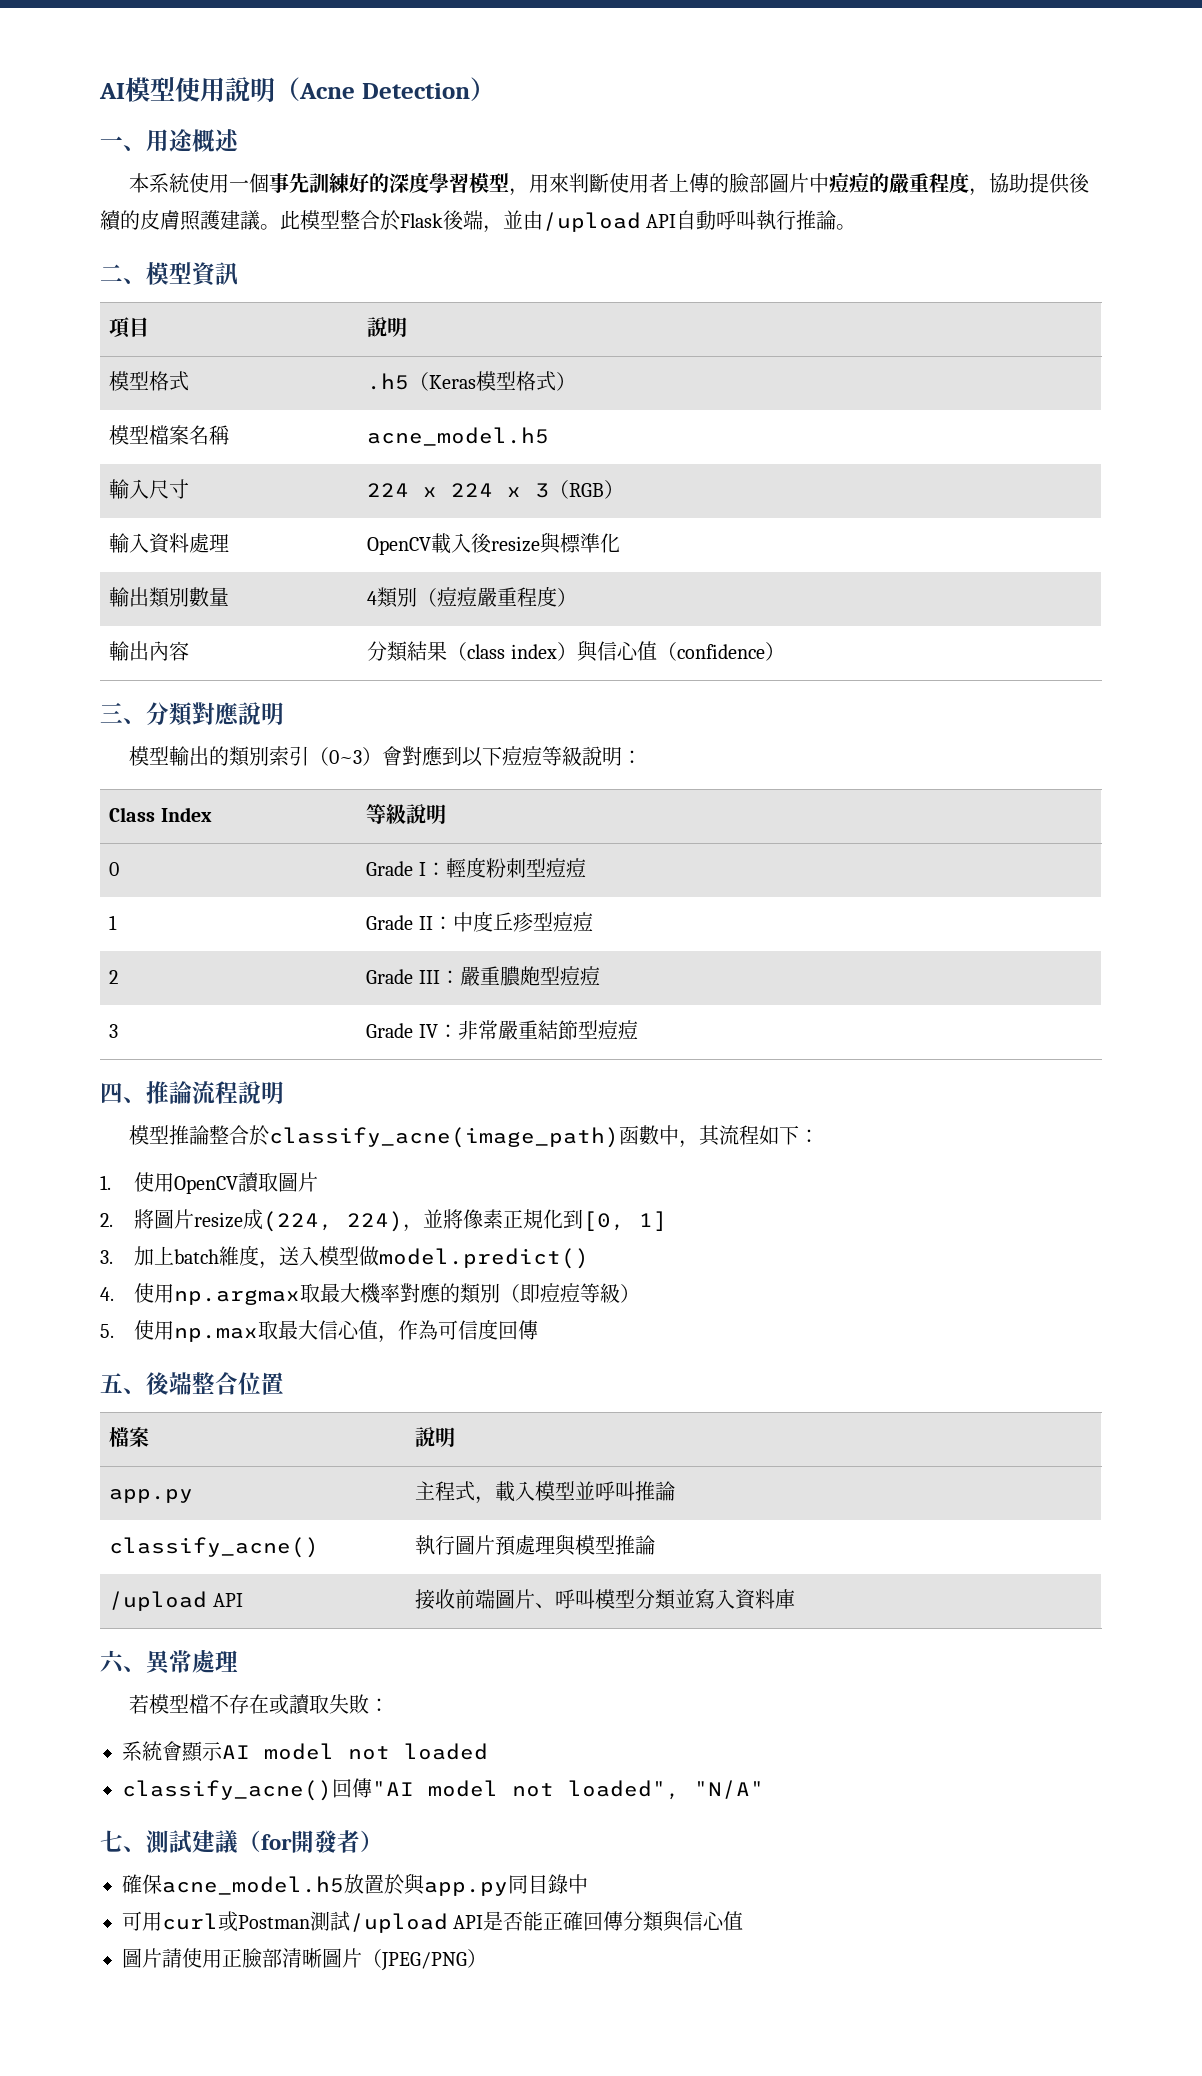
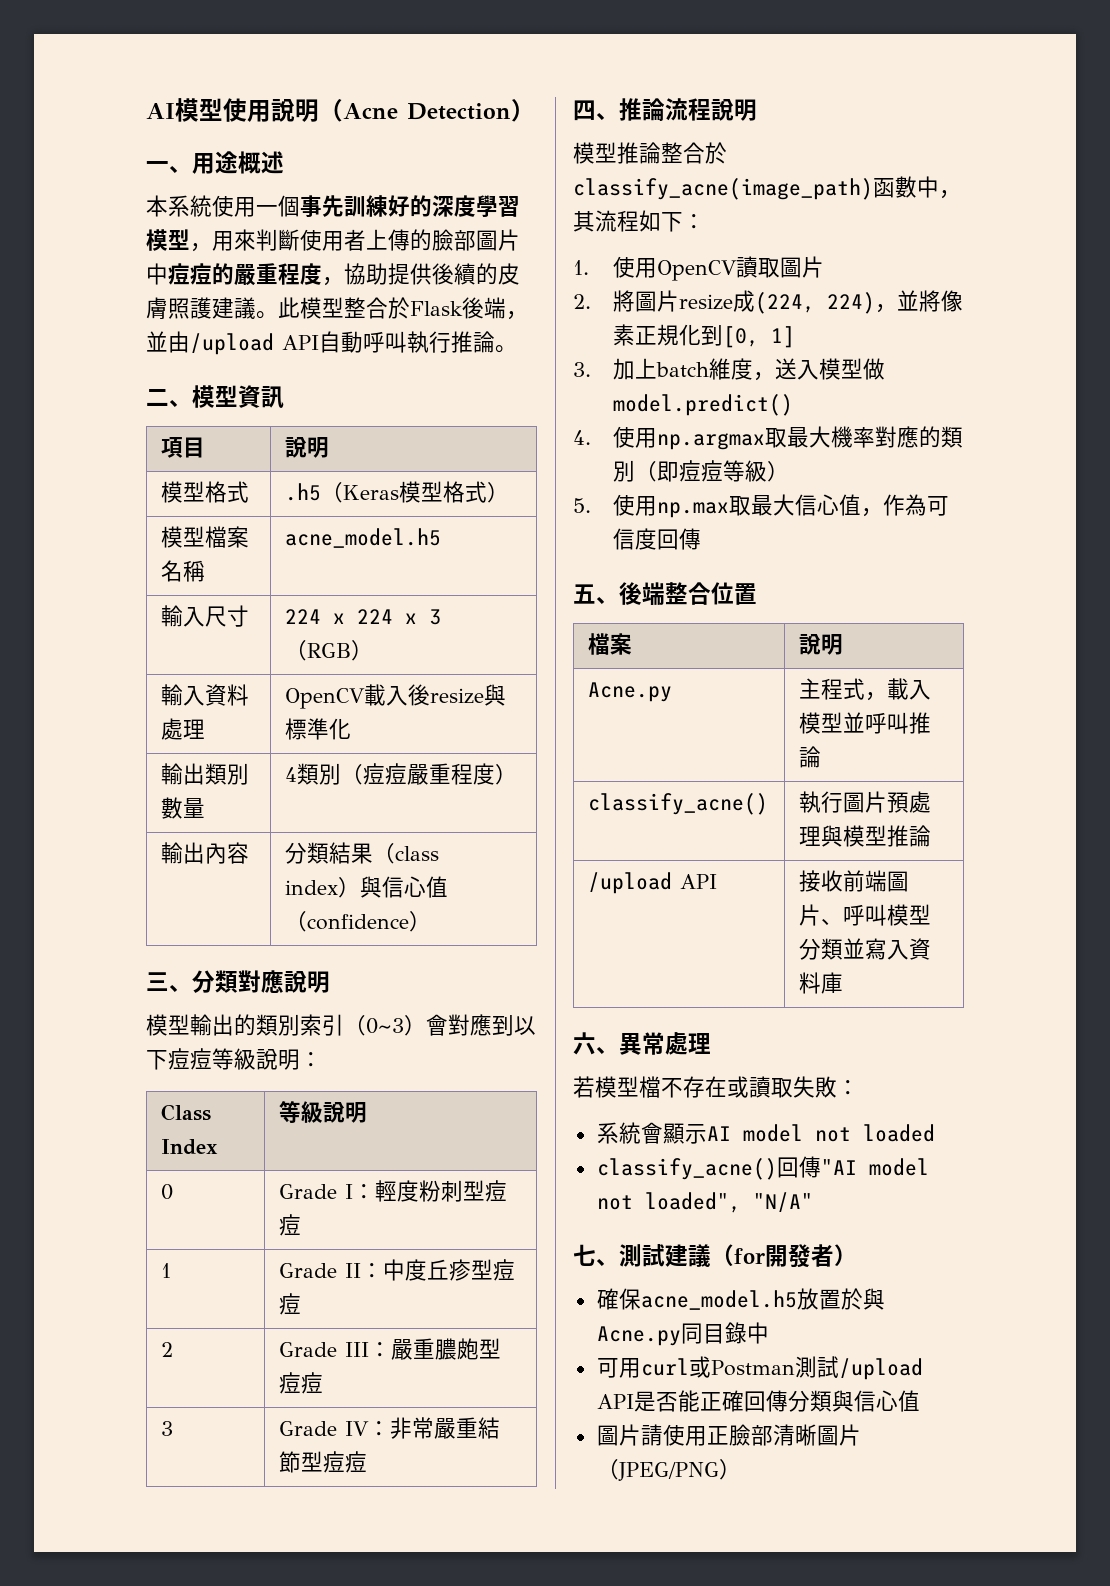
- app.py | 主程式，載入模型並呼叫推論
+ Acne.py | 主程式，載入模型並呼叫推論
- 確保acne_model.h5放置於與app.py同目錄中
+ 確保acne_model.h5放置於與Acne.py同目錄中

